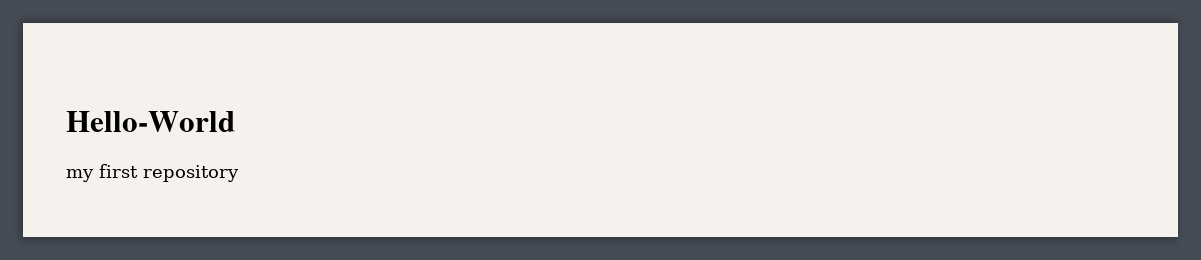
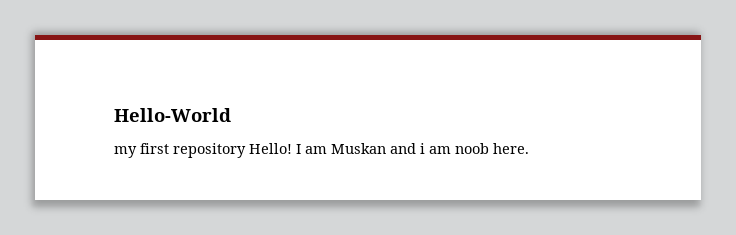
- my first repository
+ my first repository Hello! I am Muskan and i am noob here.

